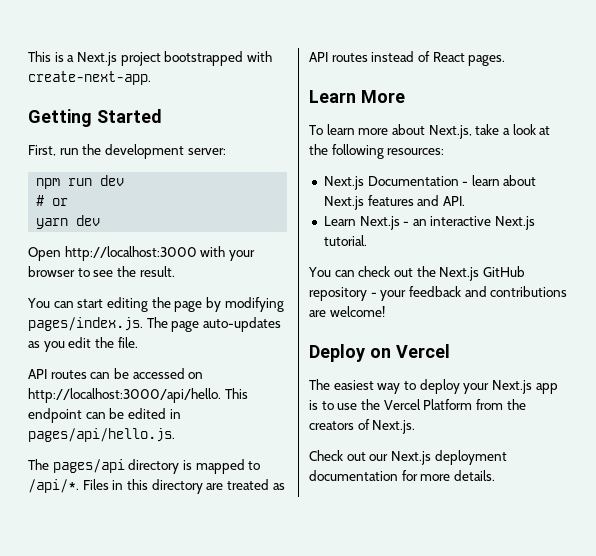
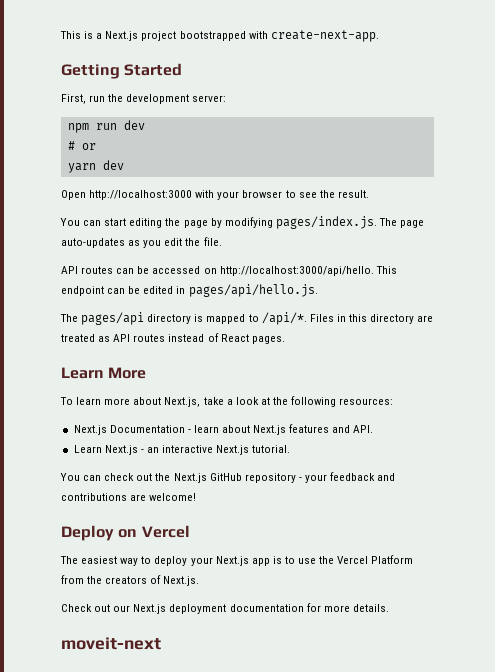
+ moveit-next

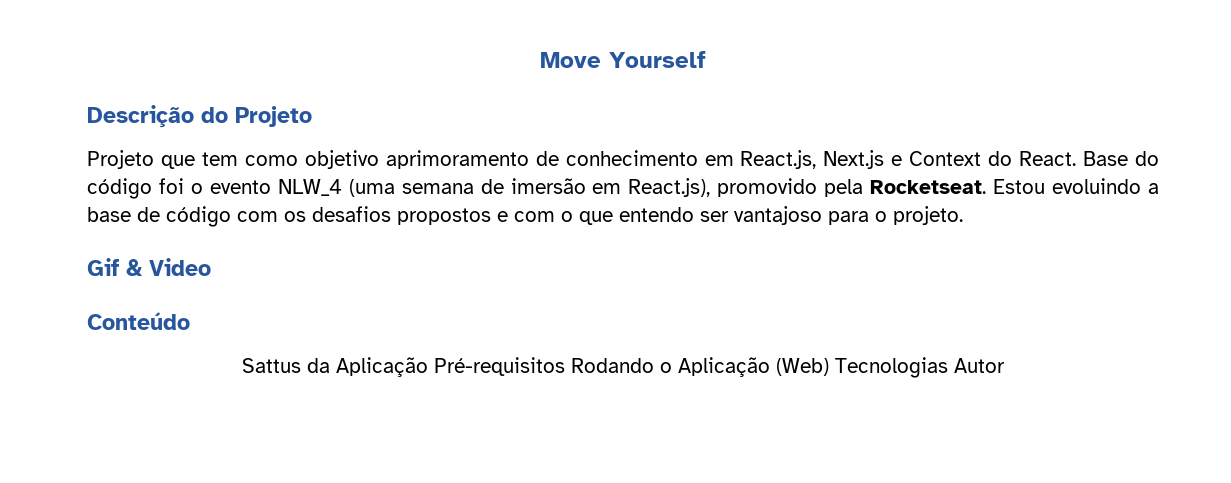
- This is a Next.js project bootstrapped with create-next-app.
- Getting Started
- First, run the development server:
- npm run dev
- # or
- yarn dev
- Open http://localhost:3000 with your browser to see the result.
- You can start editing the page by modifying pages/index.js. The page auto-updates as you edit the file.
- API routes can be accessed on http://localhost:3000/api/hello. This endpoint can be edited in pages/api/hello.js.
- The pages/api directory is mapped to /api/*. Files in this directory are treated as API routes instead of React pages.
- Learn More
- To learn more about Next.js, take a look at the following resources:
- Next.js Documentation - learn about Next.js features and API.
- Learn Next.js - an interactive Next.js tutorial.
- You can check out the Next.js GitHub repository - your feedback and contributions are welcome!
- Deploy on Vercel
- The easiest way to deploy your Next.js app is to use the Vercel Platform from the creators of Next.js.
- Check out our Next.js deployment documentation for more details.
- moveit-next
+ Move Yourself
+ Descrição do Projeto
+ Projeto que tem como objetivo aprimoramento de conhecimento em React.js, Next.js e Context do React. Base do código foi o evento NLW_4 (uma semana de imersão em React.js), promovido pela Rocketseat. Estou evoluindo a base de código com os desafios propostos e com o que entendo ser vantajoso para o projeto.
+ Gif & Video
+ Conteúdo
+ Sattus da Aplicação Pré-requisitos Rodando o Aplicação (Web) Tecnologias Autor

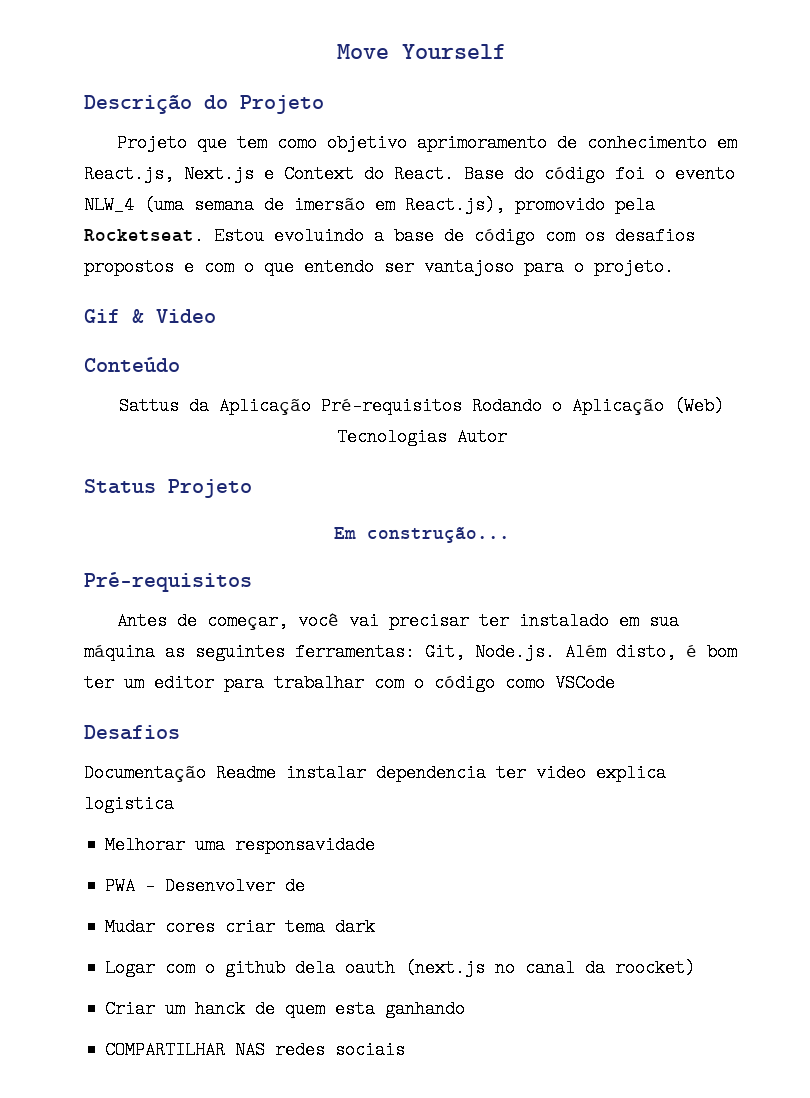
+ Status Projeto
+ Em construção...
+ Pré-requisitos
+ Antes de começar, você vai precisar ter instalado em sua máquina as seguintes ferramentas: Git, Node.js. Além disto, é bom ter um editor para trabalhar com o código como VSCode
+ Desafios
+ Documentação Readme instalar dependencia ter video explica logistica
+ Melhorar uma responsavidade
+ PWA - Desenvolver de
+ Mudar cores criar tema dark
+ Logar com o github dela oauth (next.js no canal da roocket)
+ Criar um hanck de quem esta ganhando
+ COMPARTILHAR NAS redes sociais

